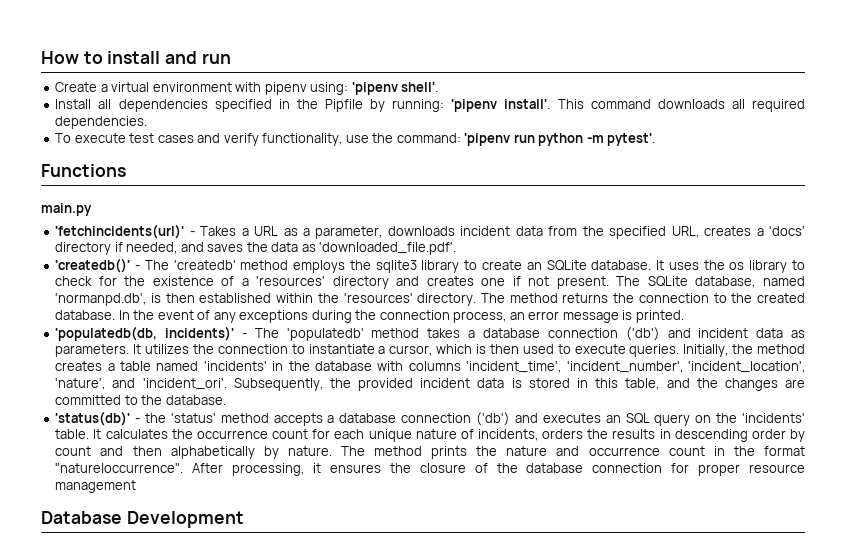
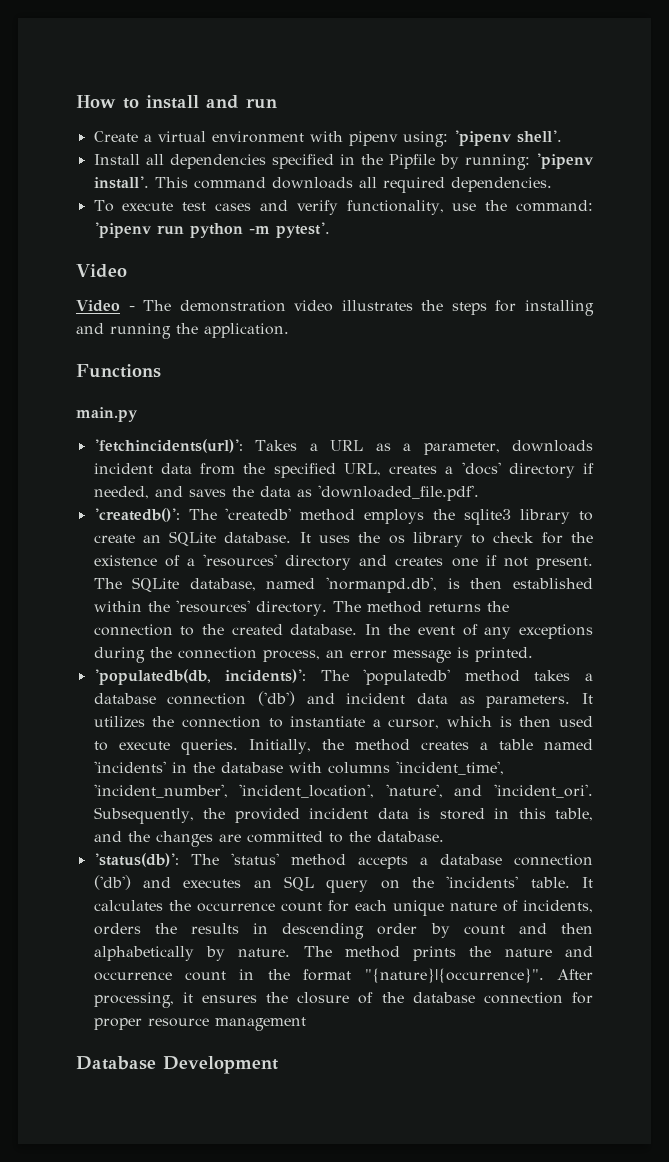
  To execute test cases and verify functionality, use the command: 'pipenv run python -m pytest'.
+ Video
+ Video - The demonstration video illustrates the steps for installing and running the application.
- 'fetchincidents(url)' - Takes a URL as a parameter, downloads incident data from the specified URL, creates a 'docs' directory if needed, and saves the data as 'downloaded_file.pdf'.
+ 'fetchincidents(url)': Takes a URL as a parameter, downloads incident data from the specified URL, creates a 'docs' directory if needed, and saves the data as 'downloaded_file.pdf'.
- 'createdb()' - The 'createdb' method employs the sqlite3 library to create an SQLite database.
+ 'createdb()': The 'createdb' method employs the sqlite3 library to create an SQLite database.
- 'populatedb(db, incidents)' - The 'populatedb' method takes a database connection ('db') and incident data as parameters.
+ 'populatedb(db, incidents)': The 'populatedb' method takes a database connection ('db') and incident data as parameters.
- 'status(db)' - the 'status' method accepts a database connection ('db') and executes an SQL query on the 'incidents' table.
+ 'status(db)': The 'status' method accepts a database connection ('db') and executes an SQL query on the 'incidents' table.
- The method prints the nature and occurrence count in the format "nature|occurrence".
+ The method prints the nature and occurrence count in the format "{nature}|{occurrence}".

